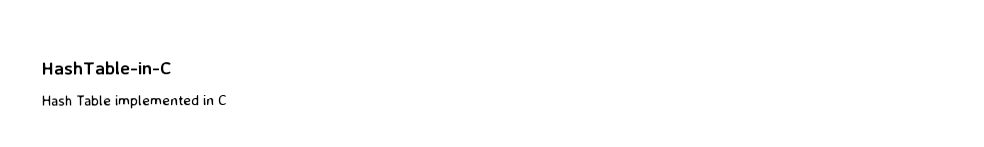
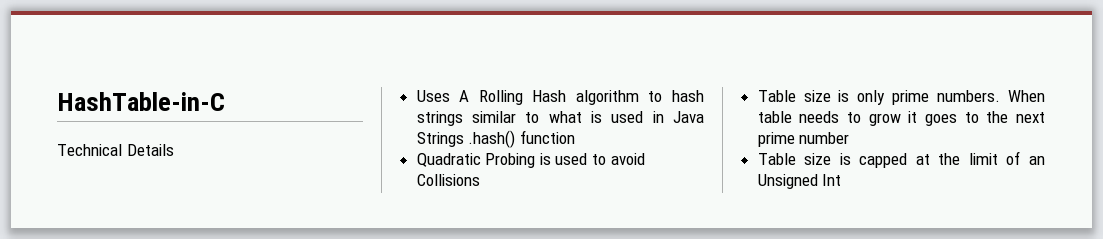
- Hash Table implemented in C
+ Technical Details
+ Uses A Rolling Hash algorithm to hash strings similar to what is used in Java Strings .hash() function
+ Quadratic Probing is used to avoid Collisions
+ Table size is only prime numbers. When table needs to grow it goes to the next prime number
+ Table size is capped at the limit of an Unsigned Int

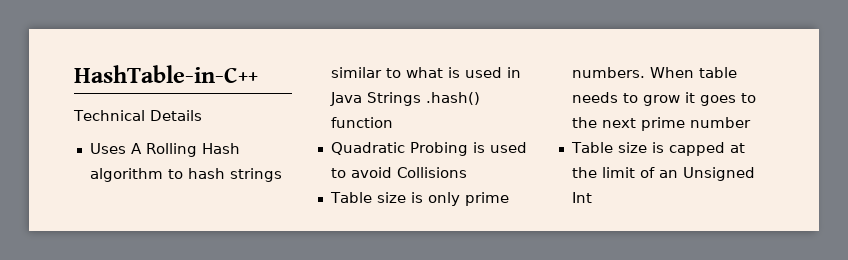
- HashTable-in-C
+ HashTable-in-C++

